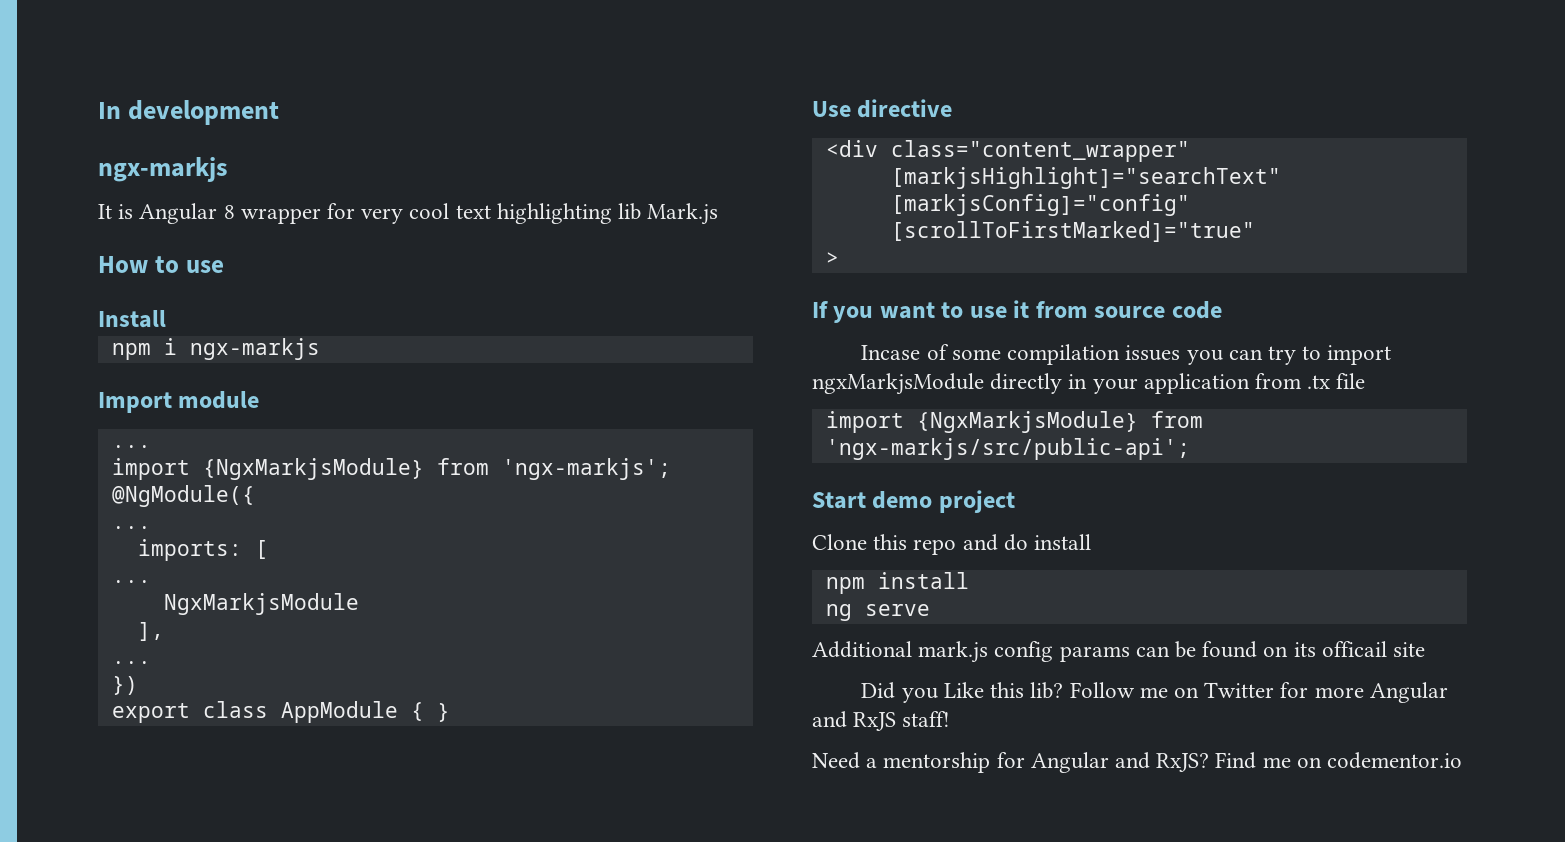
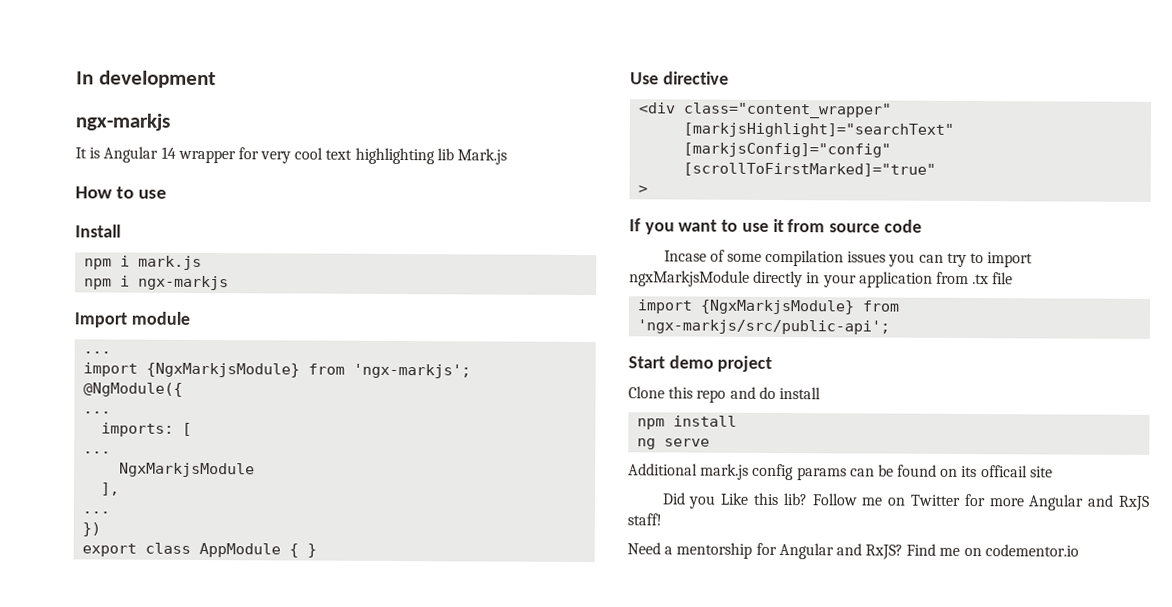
- It is Angular 8 wrapper for very cool text highlighting lib Mark.js
+ It is Angular 14 wrapper for very cool text highlighting lib Mark.js
+ npm i mark.js

